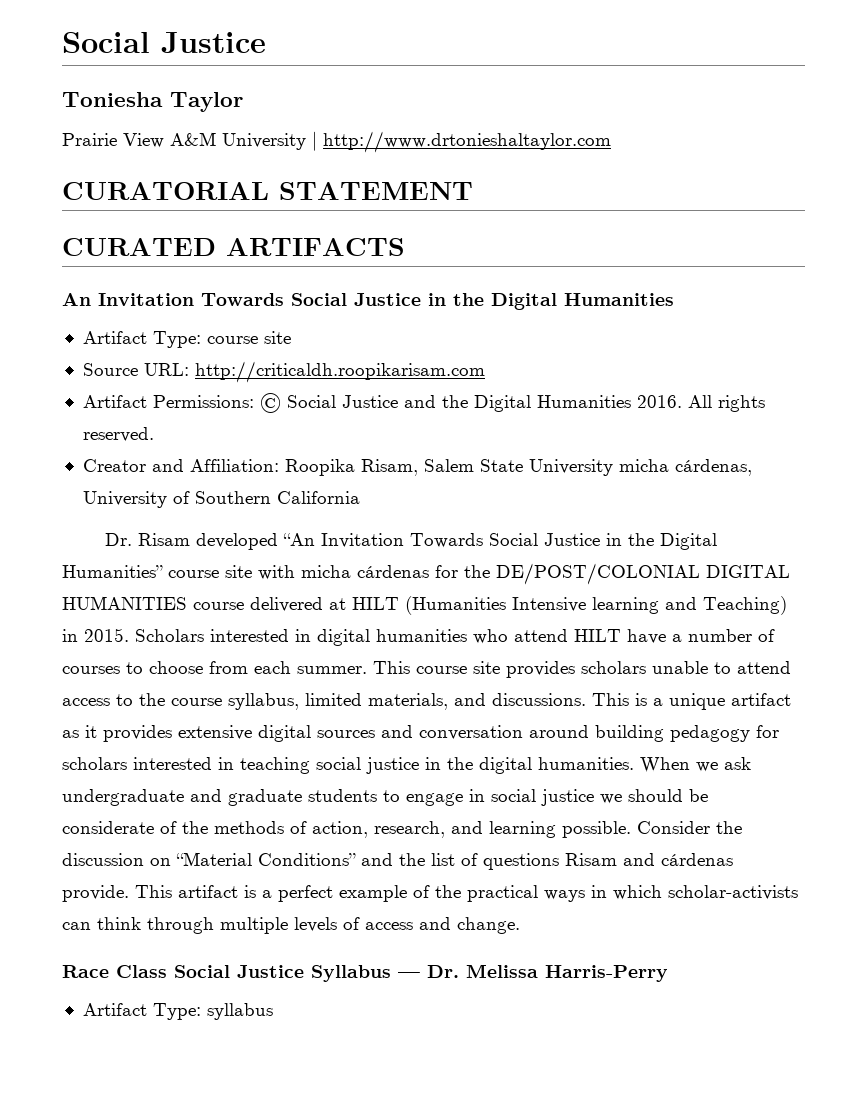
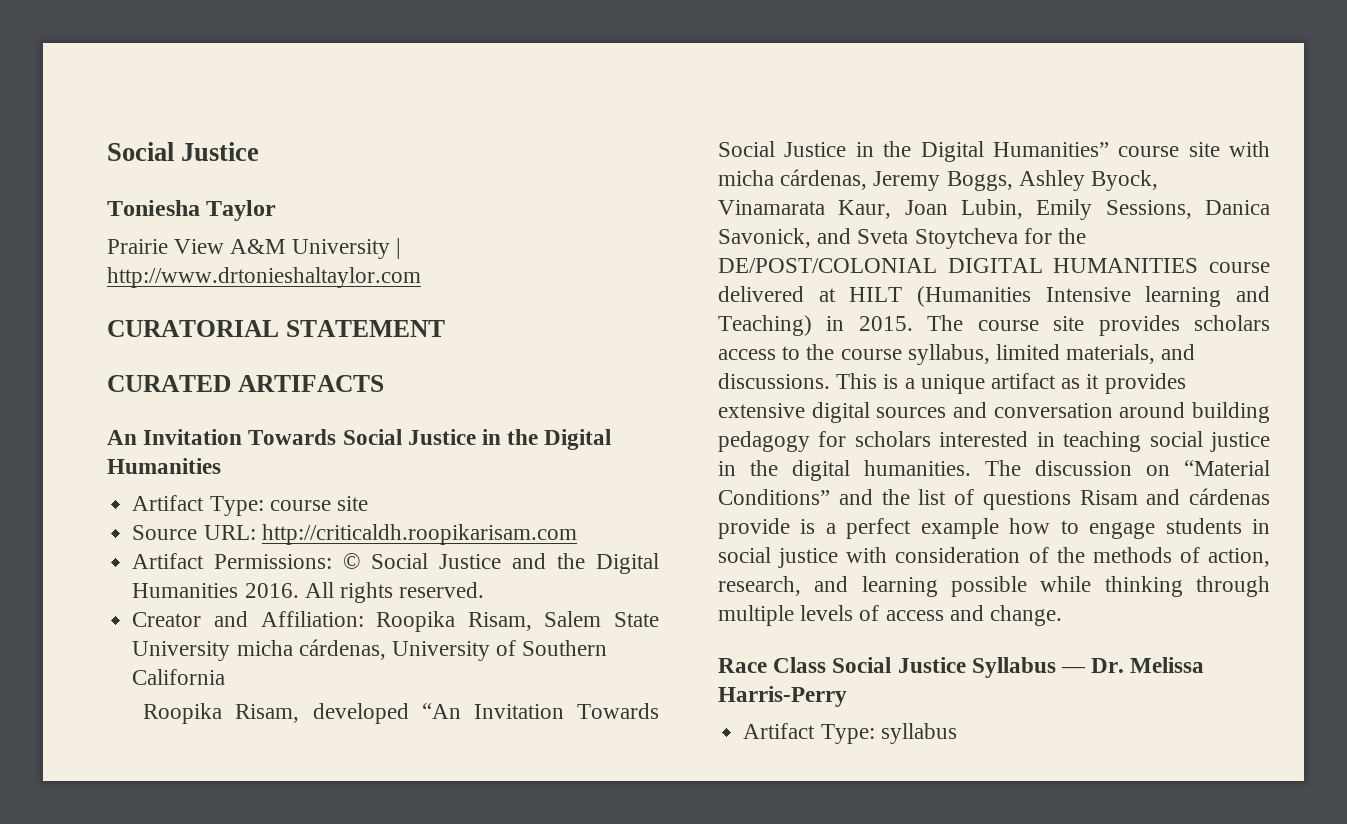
- Dr. Risam developed “An Invitation Towards Social Justice in the Digital Humanities” course site with micha cárdenas for the DE/POST/COLONIAL DIGITAL HUMANITIES course delivered at HILT (Humanities Intensive learning and Teaching) in 2015.
+ Roopika Risam, developed “An Invitation Towards Social Justice in the Digital Humanities” course site with micha cárdenas, Jeremy Boggs, Ashley Byock, Vinamarata Kaur, Joan Lubin, Emily Sessions, Danica Savonick, and Sveta Stoytcheva for the DE/POST/COLONIAL DIGITAL HUMANITIES course delivered at HILT (Humanities Intensive learning and Teaching) in 2015.
- Scholars interested in digital humanities who attend HILT have a number of courses to choose from each summer. This course site provides scholars unable to attend access to the course syllabus, limited materials, and discussions.
+ The course site provides scholars access to the course syllabus, limited materials, and discussions.
- When we ask undergraduate and graduate students to engage in social justice we should be considerate of the methods of action, research, and learning possible. Consider the discussion on “Material Conditions” and the list of questions Risam and cárdenas provide. This artifact is a perfect example of the practical ways in which scholar-activists can think through multiple levels of access and change.
+ The discussion on “Material Conditions” and the list of questions Risam and cárdenas provide is a perfect example how to engage students in social justice with consideration of the methods of action, research, and learning possible while thinking through multiple levels of access and change.

